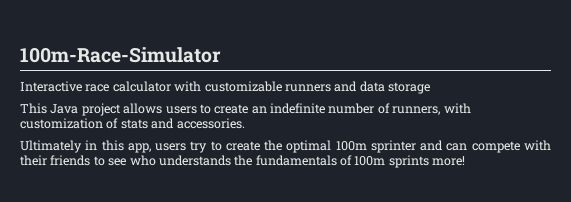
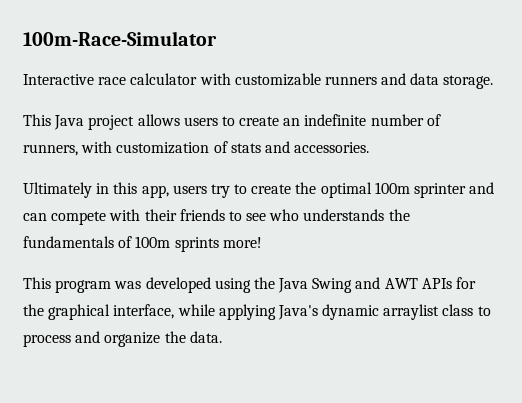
- Interactive race calculator with customizable runners and data storage
+ Interactive race calculator with customizable runners and data storage.
+ This program was developed using the Java Swing and AWT APIs for the graphical interface, while applying Java's dynamic arraylist class to process and organize the data.

